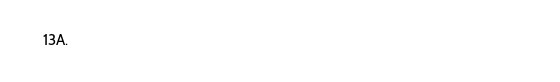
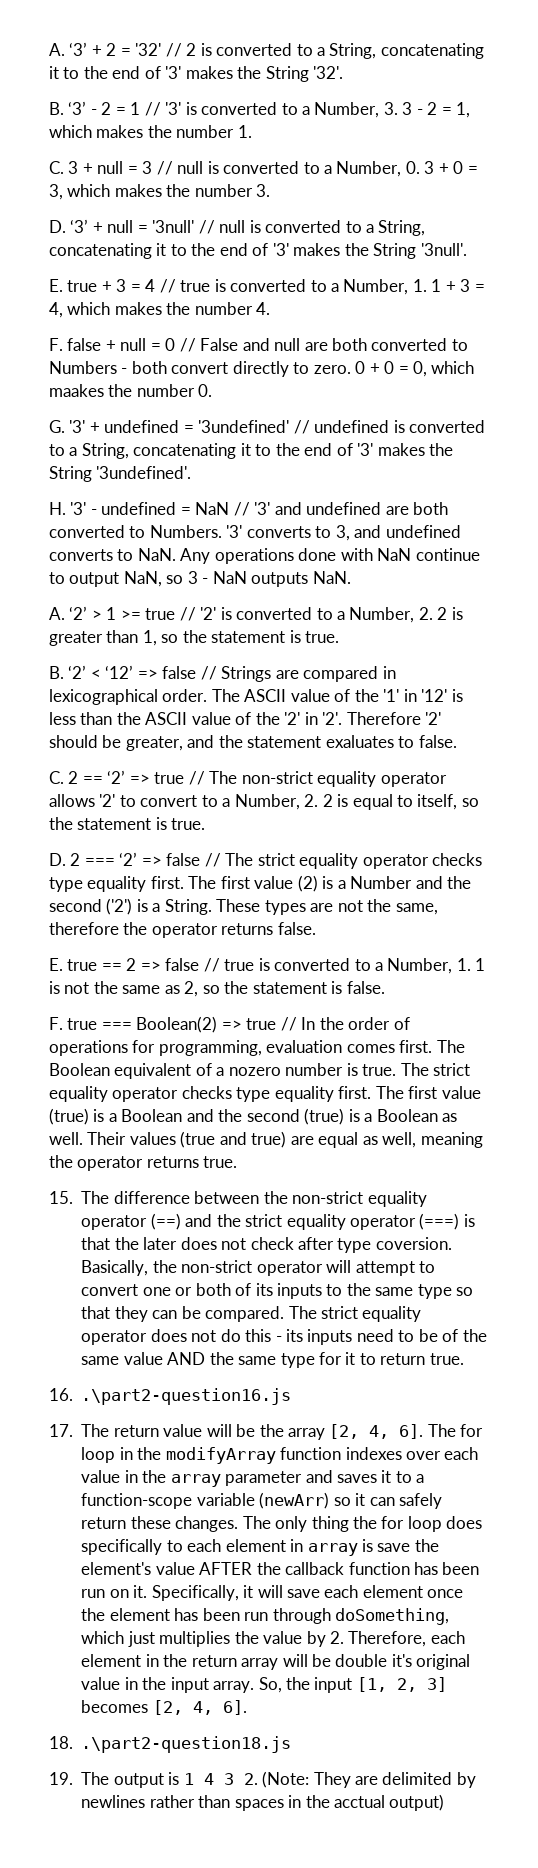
- 13A.
+ A. ‘3’ + 2 = '32' // 2 is converted to a String, concatenating it to the end of '3' makes the String '32'.
+ B. ‘3’ - 2 = 1 // '3' is converted to a Number, 3. 3 - 2 = 1, which makes the number 1.
+ C. 3 + null = 3 // null is converted to a Number, 0. 3 + 0 = 3, which makes the number 3.
+ D. ‘3’ + null = '3null' // null is converted to a String, concatenating it to the end of '3' makes the String '3null'.
+ E. true + 3 = 4 // true is converted to a Number, 1. 1 + 3 = 4, which makes the number 4.
+ F. false + null = 0 // False and null are both converted to Numbers - both convert directly to zero. 0 + 0 = 0, which maakes the number 0.
+ G. '3' + undefined = '3undefined' // undefined is converted to a String, concatenating it to the end of '3' makes the String '3undefined'.
+ H. '3' - undefined = NaN // '3' and undefined are both converted to Numbers. '3' converts to 3, and undefined converts to NaN. Any operations done with NaN continue to output NaN, so 3 - NaN outputs NaN.
+ A. ‘2’ > 1 >= true // '2' is converted to a Number, 2. 2 is greater than 1, so the statement is true.
+ B. ‘2’ < ‘12’ => false // Strings are compared in lexicographical order. The ASCII value of the '1' in '12' is less than the ASCII value of the '2' in '2'. Therefore '2' should be greater, and the statement exaluates to false.
+ C. 2 == ‘2’ => true // The non-strict equality operator allows '2' to convert to a Number, 2. 2 is equal to itself, so the statement is true.
+ D. 2 === ‘2’ => false // The strict equality operator checks type equality first. The first value (2) is a Number and the second ('2') is a String. These types are not the same, therefore the operator returns false.
+ E. true == 2 => false // true is converted to a Number, 1. 1 is not the same as 2, so the statement is false.
+ F. true === Boolean(2) => true // In the order of operations for programming, evaluation comes first. The Boolean equivalent of a nozero number is true. The strict equality operator checks type equality first. The first value (true) is a Boolean and the second (true) is a Boolean as well. Their values (true and true) are equal as well, meaning the operator returns true.
+ 15. The difference between the non-strict equality operator (==) and the strict equality operator (===) is that the later does not check after type coversion. Basically, the non-strict operator will attempt to convert one or both of its inputs to the same type so that they can be compared. The strict equality operator does not do this - its inputs need to be of the same value AND the same type for it to return true.
+ 16. .\part2-question16.js
+ 17. The return value will be the array [2, 4, 6]. The for loop in the modifyArray function indexes over each value in the array parameter and saves it to a function-scope variable (newArr) so it can safely return these changes. The only thing the for loop does specifically to each element in array is save the element's value AFTER the callback function has been run on it. Specifically, it will save each element once the element has been run through doSomething, which just multiplies the value by 2. Therefore, each element in the return array will be double it's original value in the input array. So, the input [1, 2, 3] becomes [2, 4, 6].
+ 18. .\part2-question18.js
+ 19. The output is 1 4 3 2. (Note: They are delimited by newlines rather than spaces in the acctual output)

